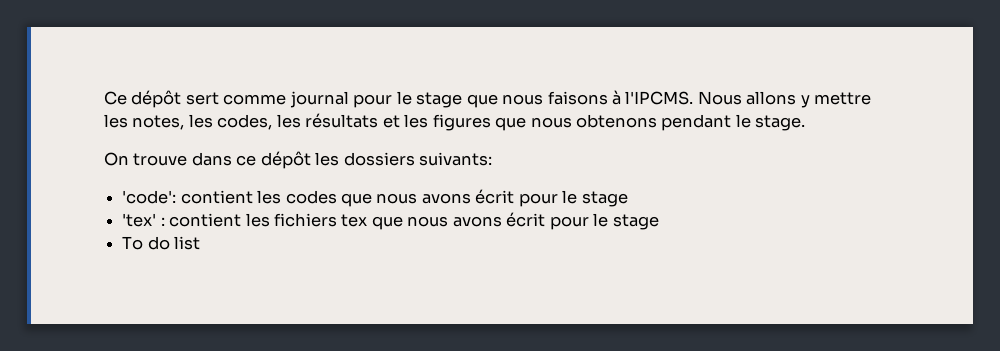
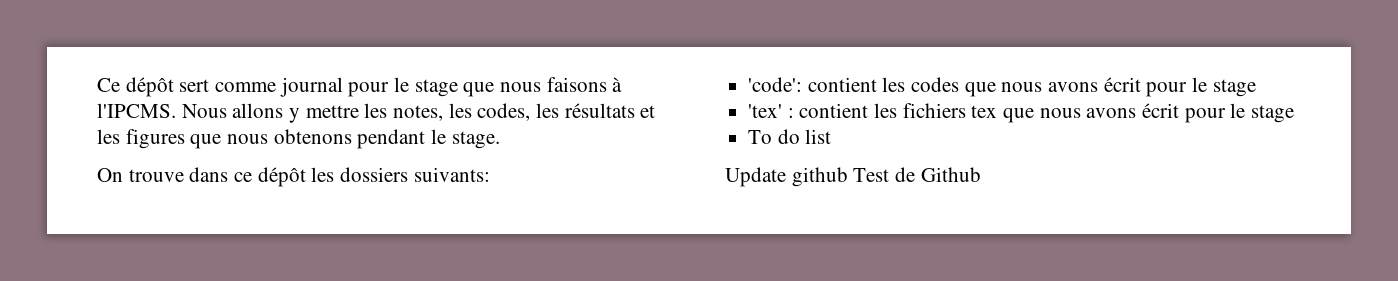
+ Update github Test de Github

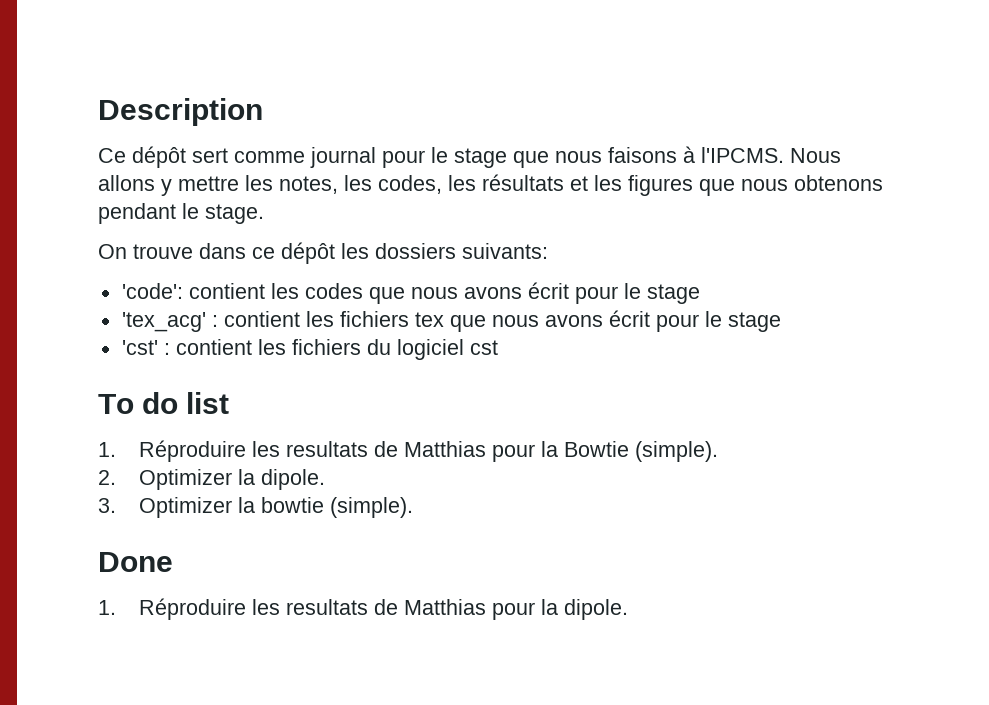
+ Description
- 'tex' : contient les fichiers tex que nous avons écrit pour le stage
+ 'tex_acg' : contient les fichiers tex que nous avons écrit pour le stage
+ 'cst' : contient les fichiers du logiciel cst
  To do list
- Update github Test de Github
+ 1. Réproduire les resultats de Matthias pour la Bowtie (simple).
+ 2. Optimizer la dipole.
+ 3. Optimizer la bowtie (simple).
+ Done
+ 1. Réproduire les resultats de Matthias pour la dipole.

